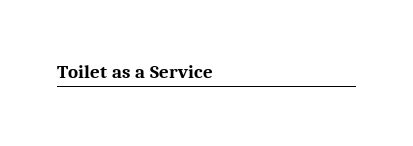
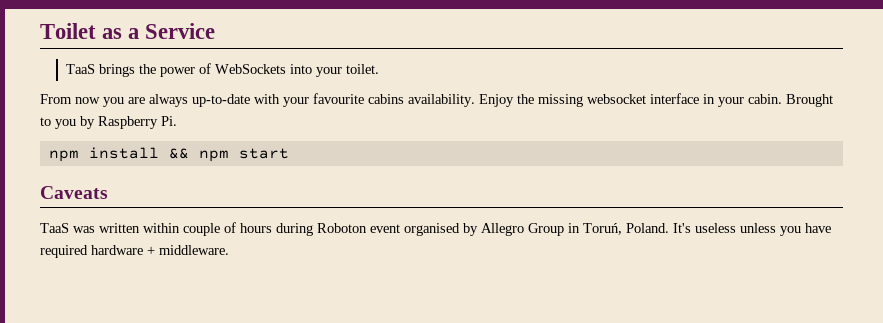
+ TaaS brings the power of WebSockets into your toilet.
+ From now you are always up-to-date with your favourite cabins availability. Enjoy the missing websocket interface in your cabin. Brought to you by Raspberry Pi.
+ npm install && npm start
+ Caveats
+ TaaS was written within couple of hours during Roboton event organised by Allegro Group in Toruń, Poland. It's useless unless you have required hardware + middleware.

